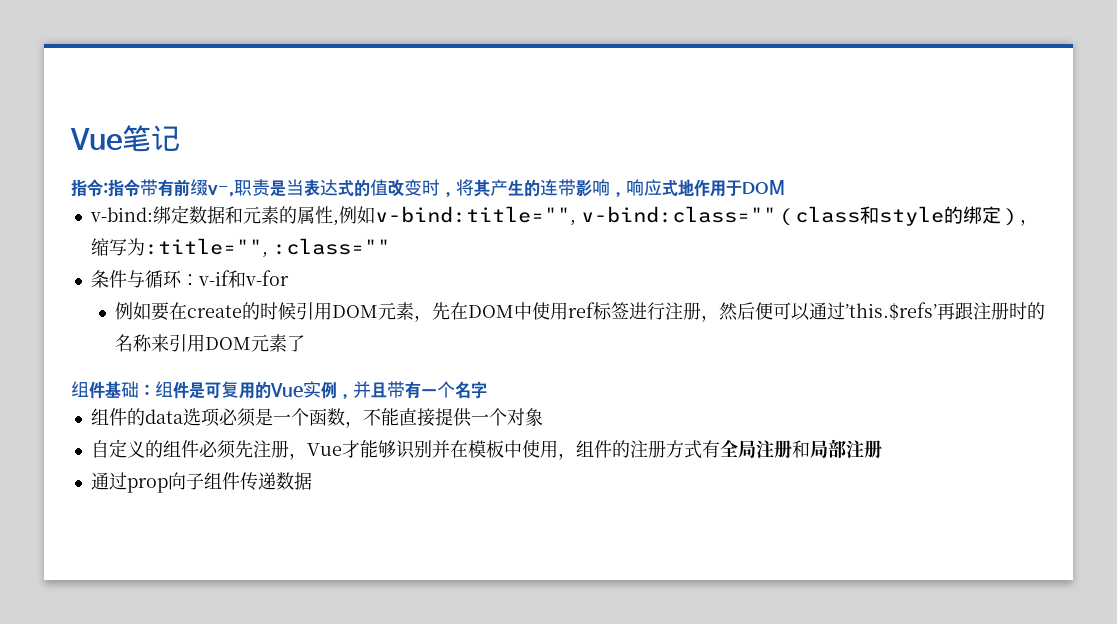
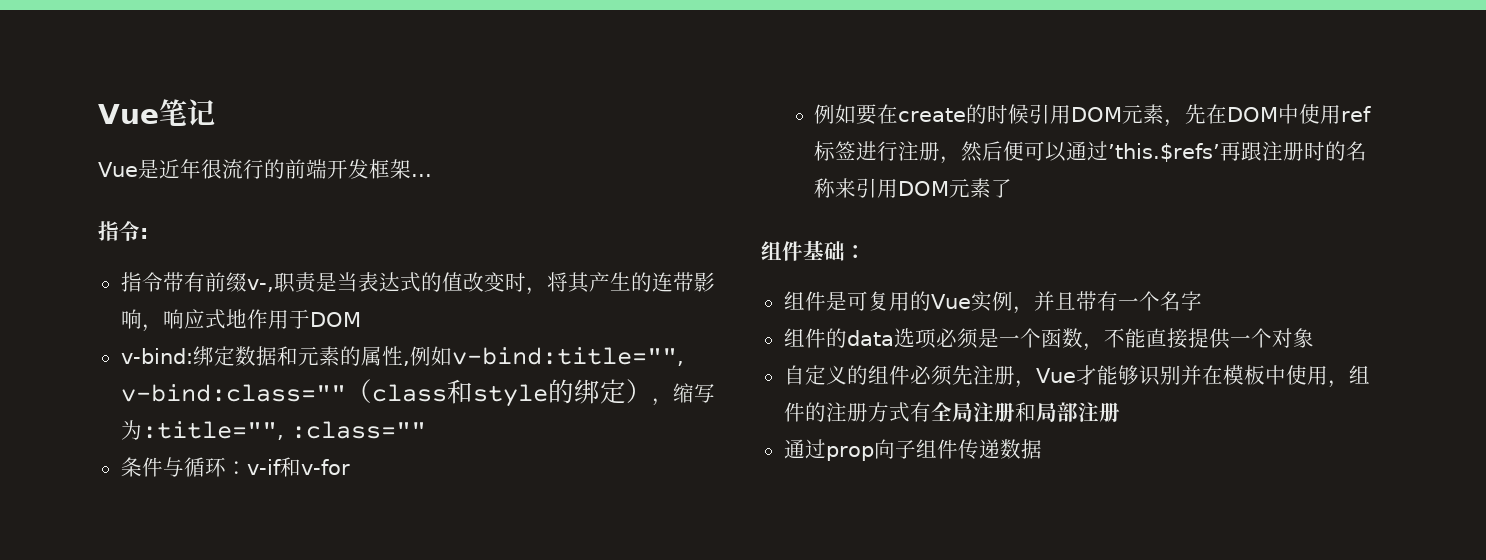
+ Vue是近年很流行的前端开发框架...
- 指令:指令带有前缀v-,职责是当表达式的值改变时，将其产生的连带影响，响应式地作用于DOM
+ 指令:
+ 指令带有前缀v-,职责是当表达式的值改变时，将其产生的连带影响，响应式地作用于DOM
- 组件基础：组件是可复用的Vue实例，并且带有一个名字
+ 组件基础：
+ 组件是可复用的Vue实例，并且带有一个名字

